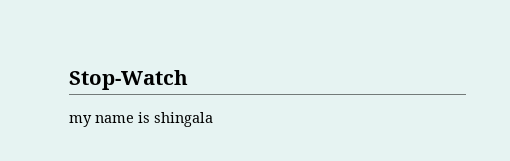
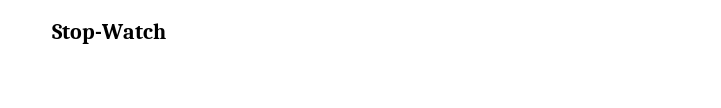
- my name is shingala

